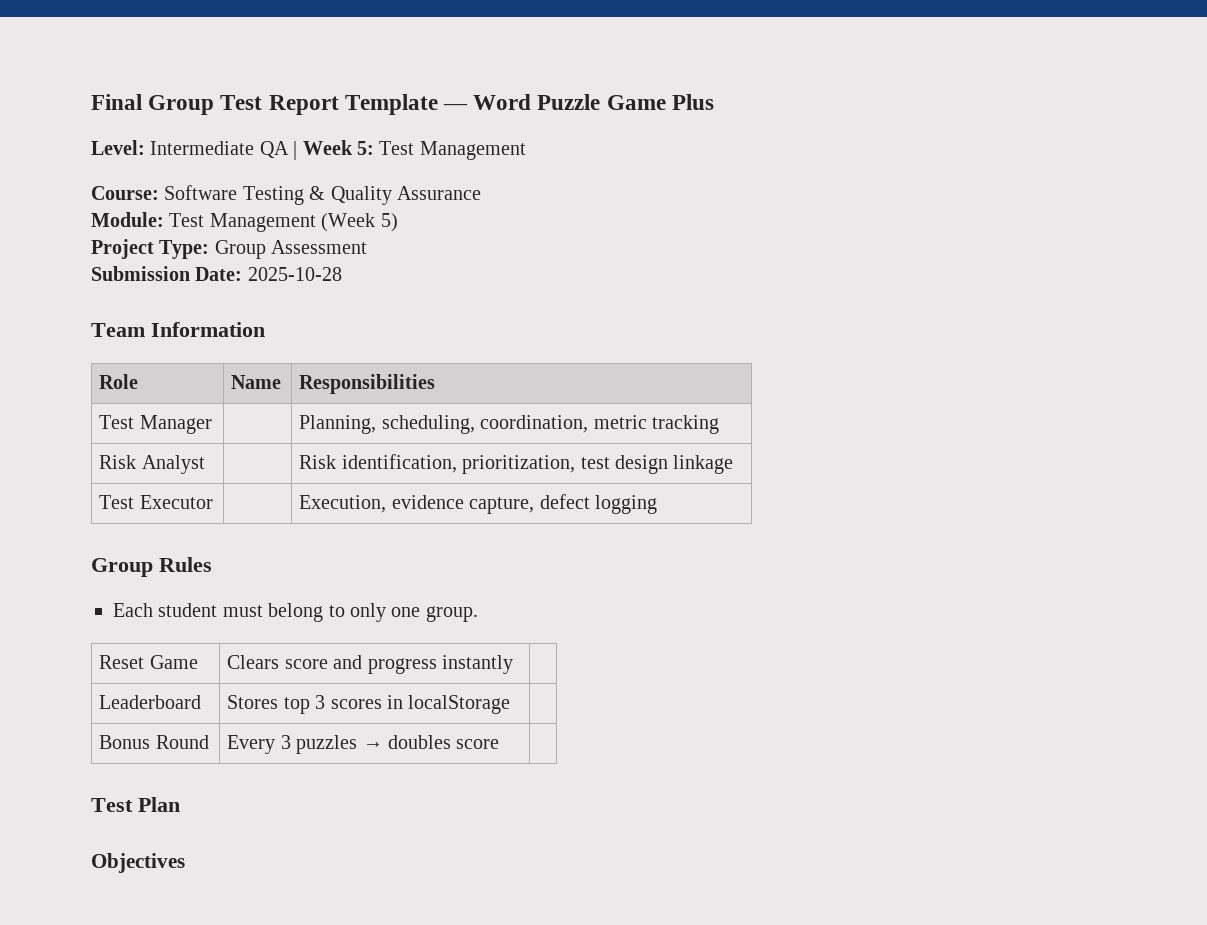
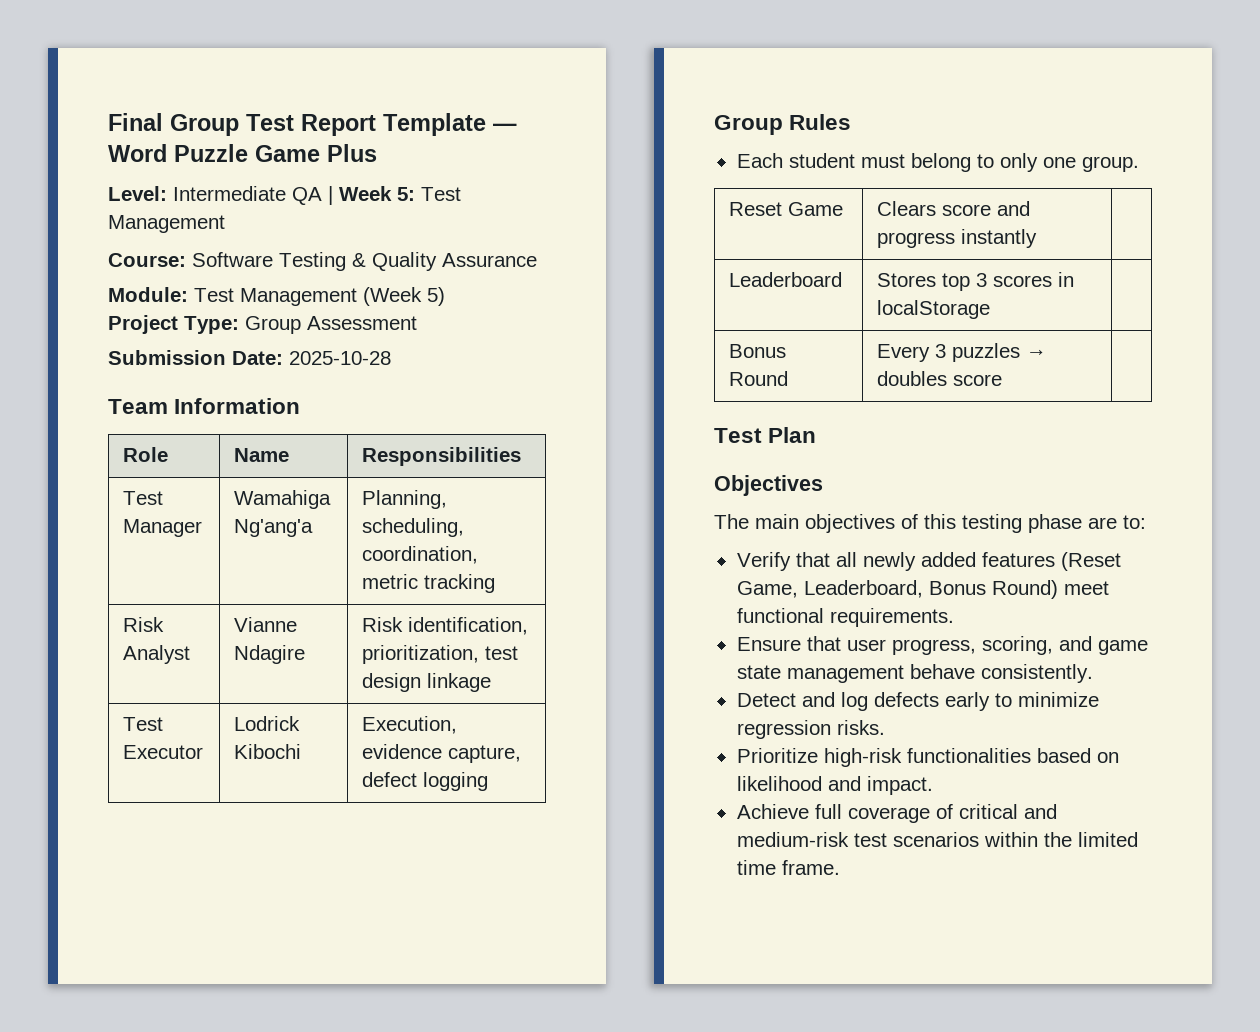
- Test Manager | | Planning, scheduling, coordination, metric tracking
+ Test Manager | Wamahiga Ng'ang'a | Planning, scheduling, coordination, metric tracking
- Risk Analyst | | Risk identification, prioritization, test design linkage
+ Risk Analyst | Vianne Ndagire | Risk identification, prioritization, test design linkage
- Test Executor | | Execution, evidence capture, defect logging
+ Test Executor | Lodrick Kibochi | Execution, evidence capture, defect logging
+ The main objectives of this testing phase are to:
+ Verify that all newly added features (Reset Game, Leaderboard, Bonus Round) meet functional requirements.
+ Ensure that user progress, scoring, and game state management behave consistently.
+ Detect and log defects early to minimize regression risks.
+ Prioritize high-risk functionalities based on likelihood and impact.
+ Achieve full coverage of critical and medium-risk test scenarios within the limited time frame.

